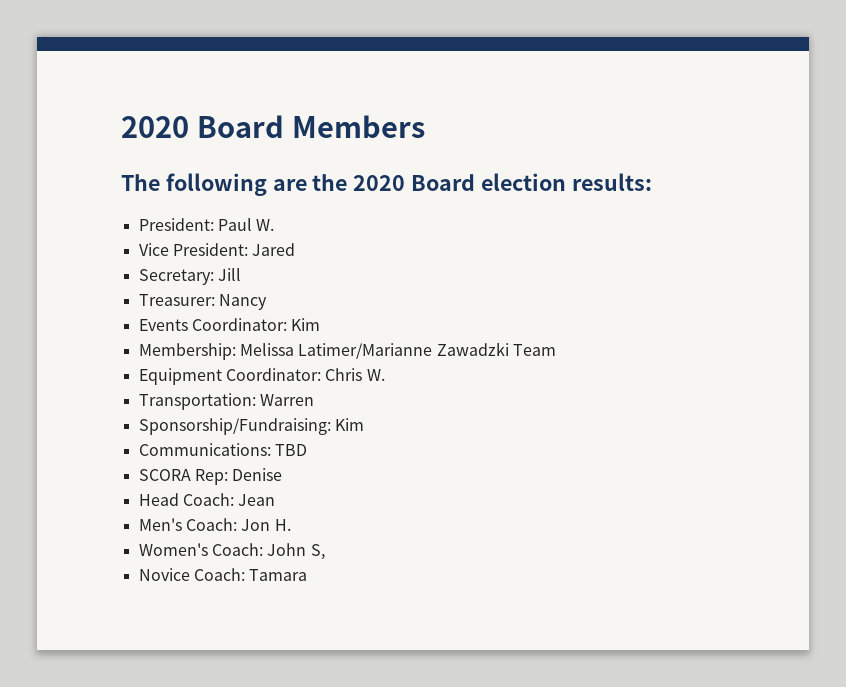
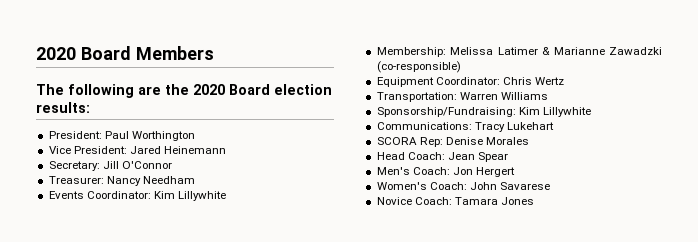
- President: Paul W.
+ President: Paul Worthington
- Vice President: Jared
+ Vice President: Jared Heinemann
- Secretary: Jill
+ Secretary: Jill O'Connor
- Treasurer: Nancy
+ Treasurer: Nancy Needham
- Events Coordinator: Kim
+ Events Coordinator: Kim Lillywhite
- Membership: Melissa Latimer/Marianne Zawadzki Team
+ Membership: Melissa Latimer & Marianne Zawadzki (co-responsible)
- Equipment Coordinator: Chris W.
+ Equipment Coordinator: Chris Wertz
- Transportation: Warren
+ Transportation: Warren Williams
- Sponsorship/Fundraising: Kim
+ Sponsorship/Fundraising: Kim Lillywhite
- Communications: TBD
+ Communications: Tracy Lukehart
- SCORA Rep: Denise
+ SCORA Rep: Denise Morales
- Head Coach: Jean
+ Head Coach: Jean Spear
- Men's Coach: Jon H.
+ Men's Coach: Jon Hergert
- Women's Coach: John S,
+ Women's Coach: John Savarese
- Novice Coach: Tamara
+ Novice Coach: Tamara Jones

